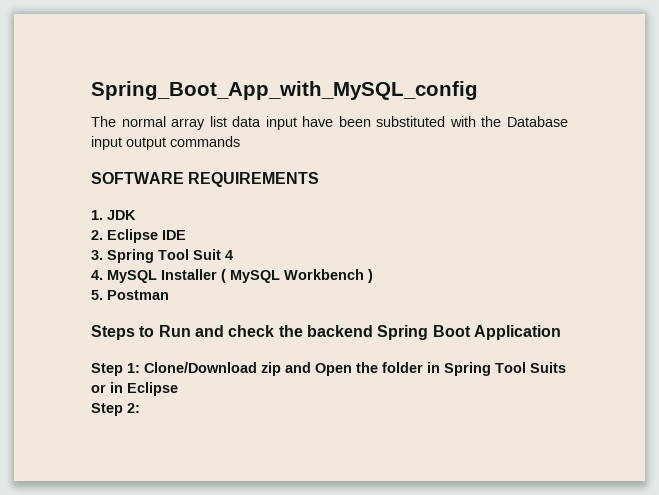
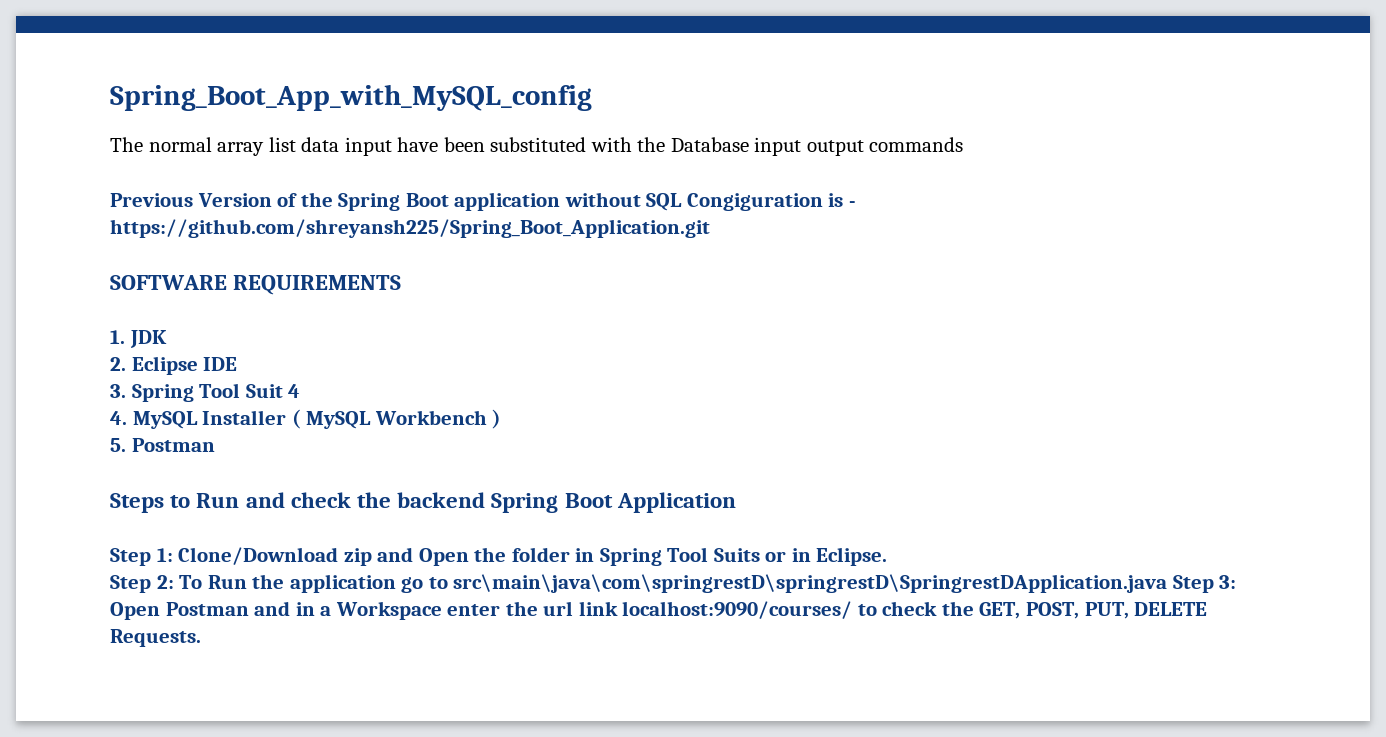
+ Previous Version of the Spring Boot application without SQL Congiguration is - https://github.com/shreyansh225/Spring_Boot_Application.git
- Step 1: Clone/Download zip and Open the folder in Spring Tool Suits or in Eclipse
+ Step 1: Clone/Download zip and Open the folder in Spring Tool Suits or in Eclipse.
- Step 2:
+ Step 2: To Run the application go to src\main\java\com\springrestD\springrestD\SpringrestDApplication.java Step 3: Open Postman and in a Workspace enter the url link localhost:9090/courses/ to check the GET, POST, PUT, DELETE Requests.

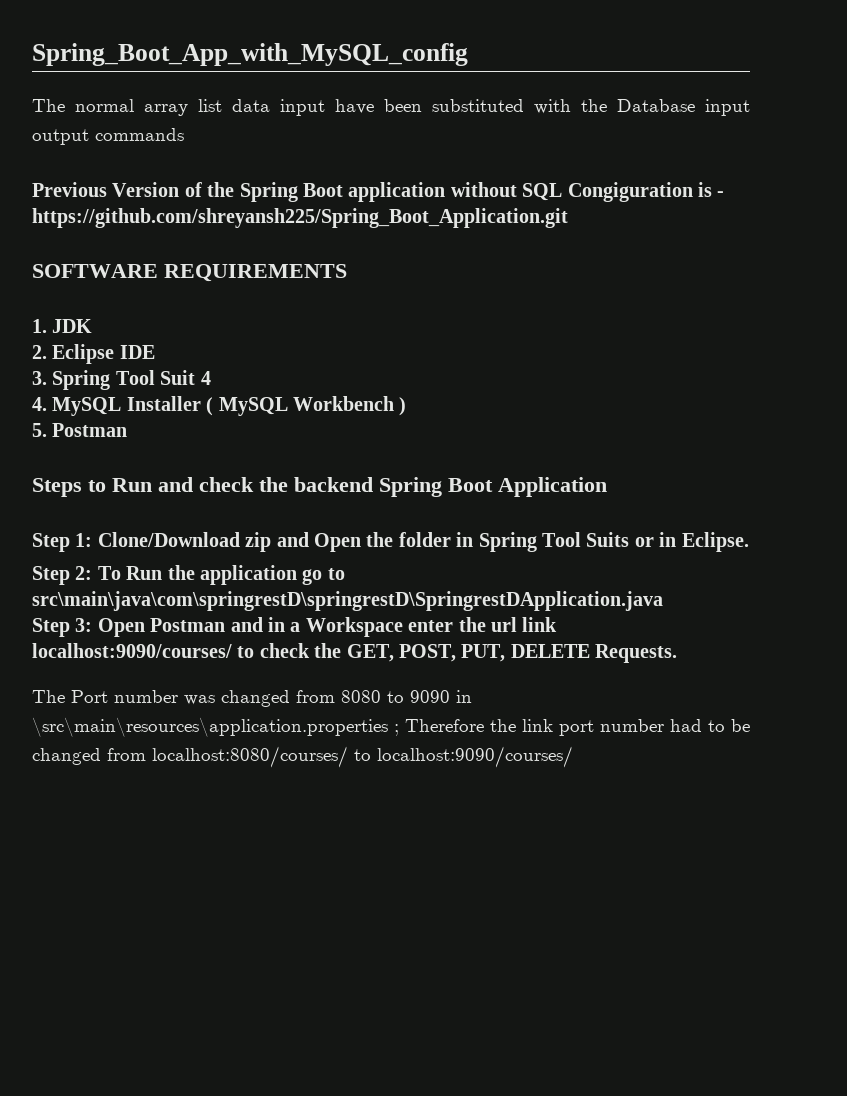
- Step 2: To Run the application go to src\main\java\com\springrestD\springrestD\SpringrestDApplication.java Step 3: Open Postman and in a Workspace enter the url link localhost:9090/courses/ to check the GET, POST, PUT, DELETE Requests.
+ Step 2: To Run the application go to src\main\java\com\springrestD\springrestD\SpringrestDApplication.java
+ Step 3: Open Postman and in a Workspace enter the url link localhost:9090/courses/ to check the GET, POST, PUT, DELETE Requests.
+ The Port number was changed from 8080 to 9090 in \src\main\resources\application.properties ; Therefore the link port number had to be changed from localhost:8080/courses/ to localhost:9090/courses/

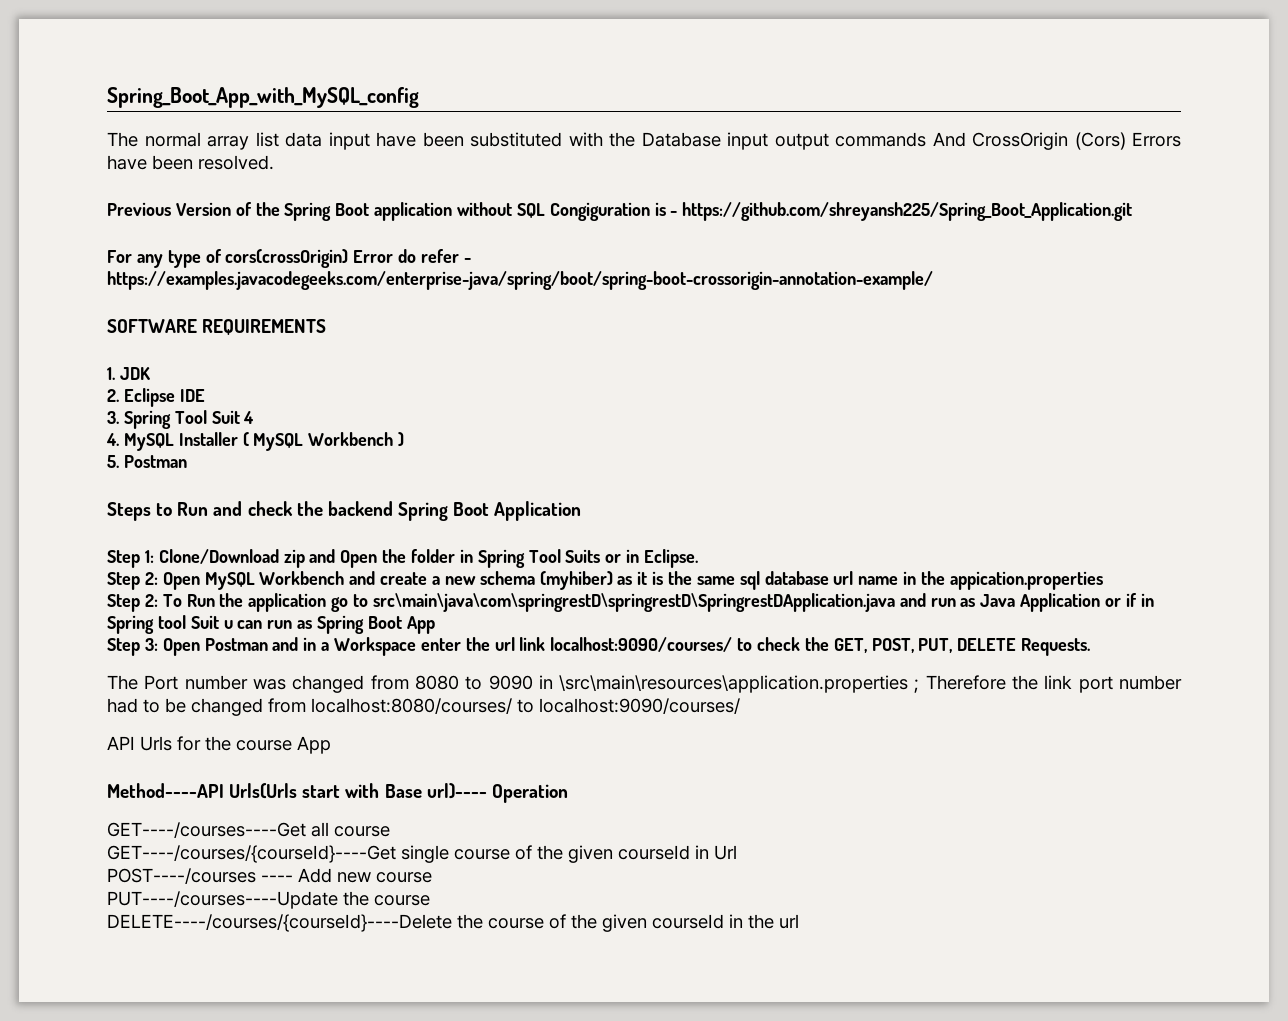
- The normal array list data input have been substituted with the Database input output commands
+ The normal array list data input have been substituted with the Database input output commands And CrossOrigin (Cors) Errors have been resolved.
+ For any type of cors(crossOrigin) Error do refer - https://examples.javacodegeeks.com/enterprise-java/spring/boot/spring-boot-crossorigin-annotation-example/
+ Step 2: Open MySQL Workbench and create a new schema (myhiber) as it is the same sql database url name in the appication.properties
- Step 2: To Run the application go to src\main\java\com\springrestD\springrestD\SpringrestDApplication.java
+ Step 2: To Run the application go to src\main\java\com\springrestD\springrestD\SpringrestDApplication.java and run as Java Application or if in Spring tool Suit u can run as Spring Boot App
+ API Urls for the course App
+ Method----API Urls(Urls start with Base url)---- Operation
+ GET----/courses----Get all course
+ GET----/courses/{courseId}----Get single course of the given courseId in Url
+ POST----/courses ---- Add new course
+ PUT----/courses----Update the course
+ DELETE----/courses/{courseId}----Delete the course of the given courseId in the url

